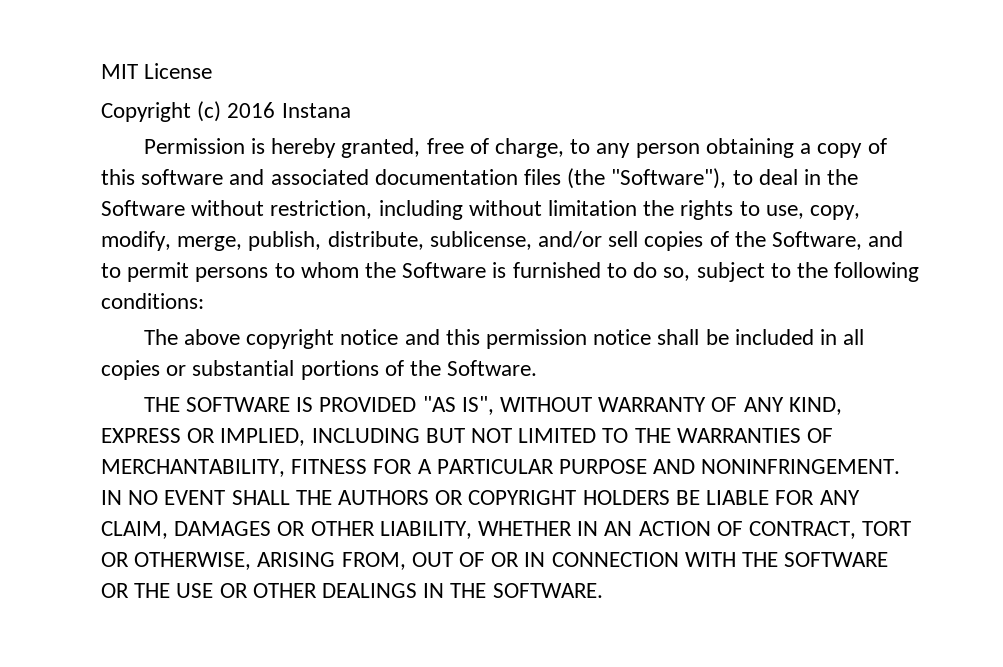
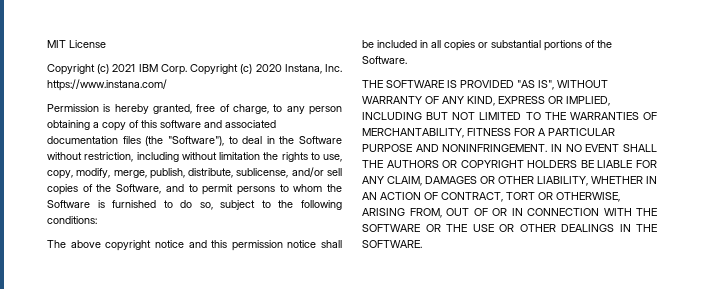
- Copyright (c) 2016 Instana
+ Copyright (c) 2021 IBM Corp. Copyright (c) 2020 Instana, Inc. https://www.instana.com/

